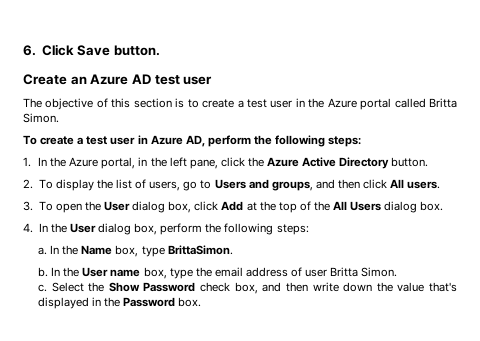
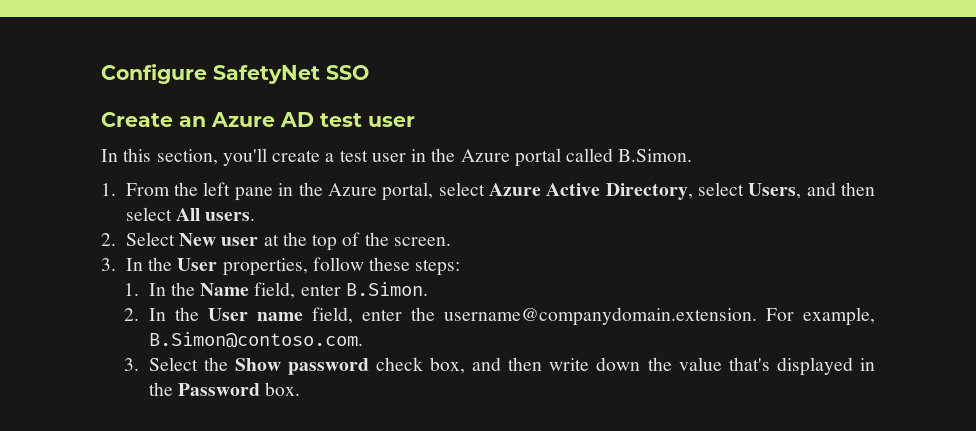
- 6. Click Save button.
+ Configure SafetyNet SSO
- The objective of this section is to create a test user in the Azure portal called Britta Simon.
- To create a test user in Azure AD, perform the following steps:
- 1. In the Azure portal, in the left pane, click the Azure Active Directory button.
- 2. To display the list of users, go to Users and groups, and then click All users.
- 3. To open the User dialog box, click Add at the top of the All Users dialog box.
- 4. In the User dialog box, perform the following steps:
- a. In the Name box, type BrittaSimon.
- b. In the User name box, type the email address of user Britta Simon.
- c. Select the Show Password check box, and then write down the value that's displayed in the Password box.
+ In this section, you'll create a test user in the Azure portal called B.Simon.
+ 1. From the left pane in the Azure portal, select Azure Active Directory, select Users, and then select All users.
+ 2. Select New user at the top of the screen.
+ 3. In the User properties, follow these steps:
+ 1. In the Name field, enter B.Simon.
+ 2. In the User name field, enter the username@companydomain.extension. For example, B.Simon@contoso.com.
+ 3. Select the Show password check box, and then write down the value that's displayed in the Password box.

